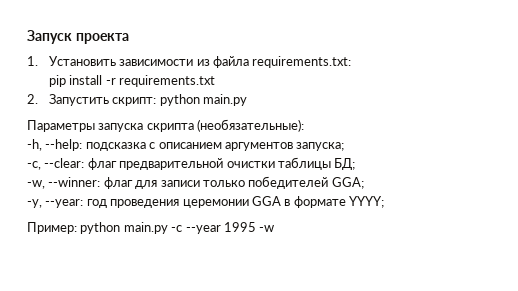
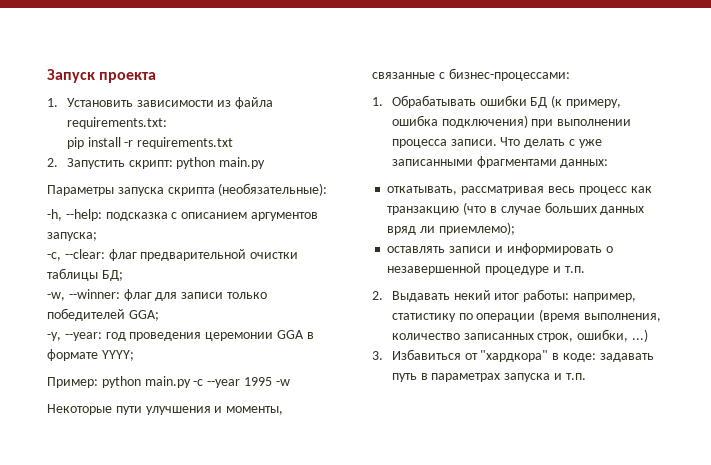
+ Некоторые пути улучшения и моменты, связанные с бизнес-процессами:
+ 1. Обрабатывать ошибки БД (к примеру, ошибка подключения) при выполнении процесса записи. Что делать с уже записанными фрагментами данных:
+ откатывать, рассматривая весь процесс как транзакцию (что в случае больших данных вряд ли приемлемо);
+ оставлять записи и информировать о незавершенной процедуре и т.п.
+ 2. Выдавать некий итог работы: например, статистику по операции (время выполнения, количество записанных строк, ошибки, ...)
+ 3. Избавиться от "хардкора" в коде: задавать путь в параметрах запуска и т.п.

